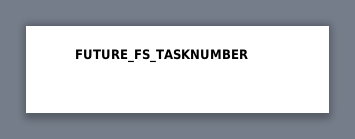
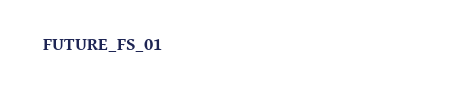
- FUTURE_FS_TASKNUMBER
+ FUTURE_FS_01

